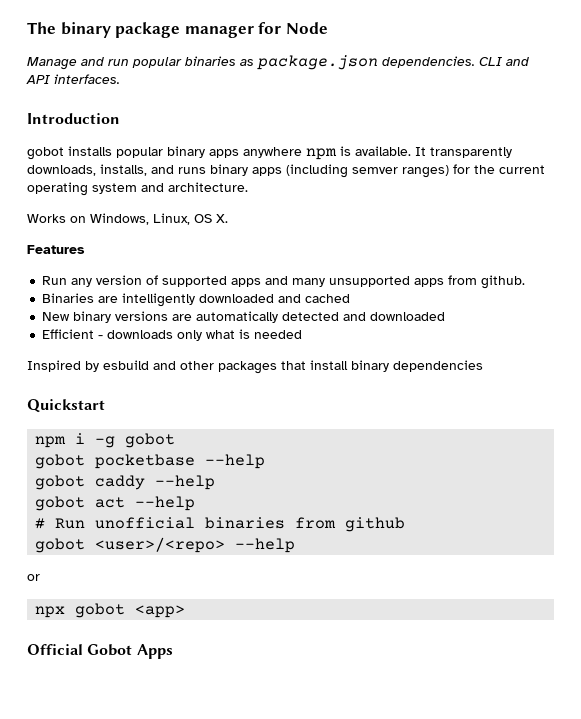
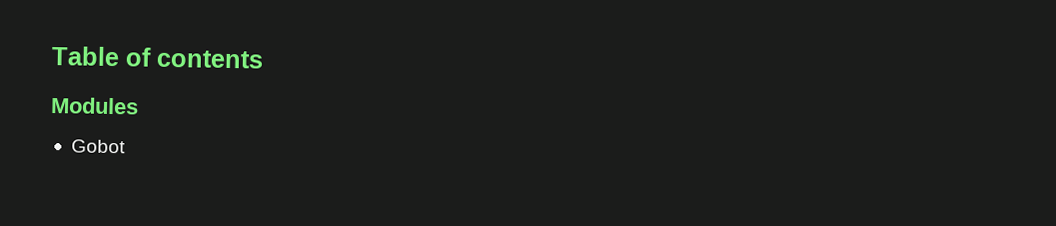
- The binary package manager for Node
- Manage and run popular binaries as package.json dependencies. CLI and API interfaces.
- Introduction
- gobot installs popular binary apps anywhere npm is available. It transparently downloads, installs, and runs binary apps (including semver ranges) for the current operating system and architecture.
- Works on Windows, Linux, OS X.
- Features
- Run any version of supported apps and many unsupported apps from github.
- Binaries are intelligently downloaded and cached
- New binary versions are automatically detected and downloaded
- Efficient - downloads only what is needed
- Inspired by esbuild and other packages that install binary dependencies
- Quickstart
- npm i -g gobot
- gobot pocketbase --help
- gobot caddy --help
- gobot act --help
- # Run unofficial binaries from github
- gobot <user>/<repo> --help
- or
- npx gobot <app>
- Official Gobot Apps
+ Table of contents
+ Modules
+ Gobot

